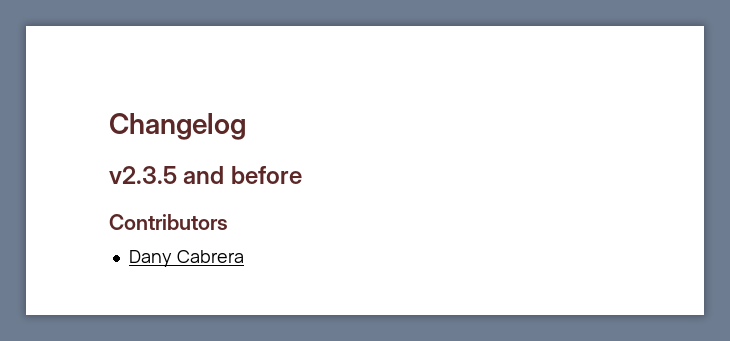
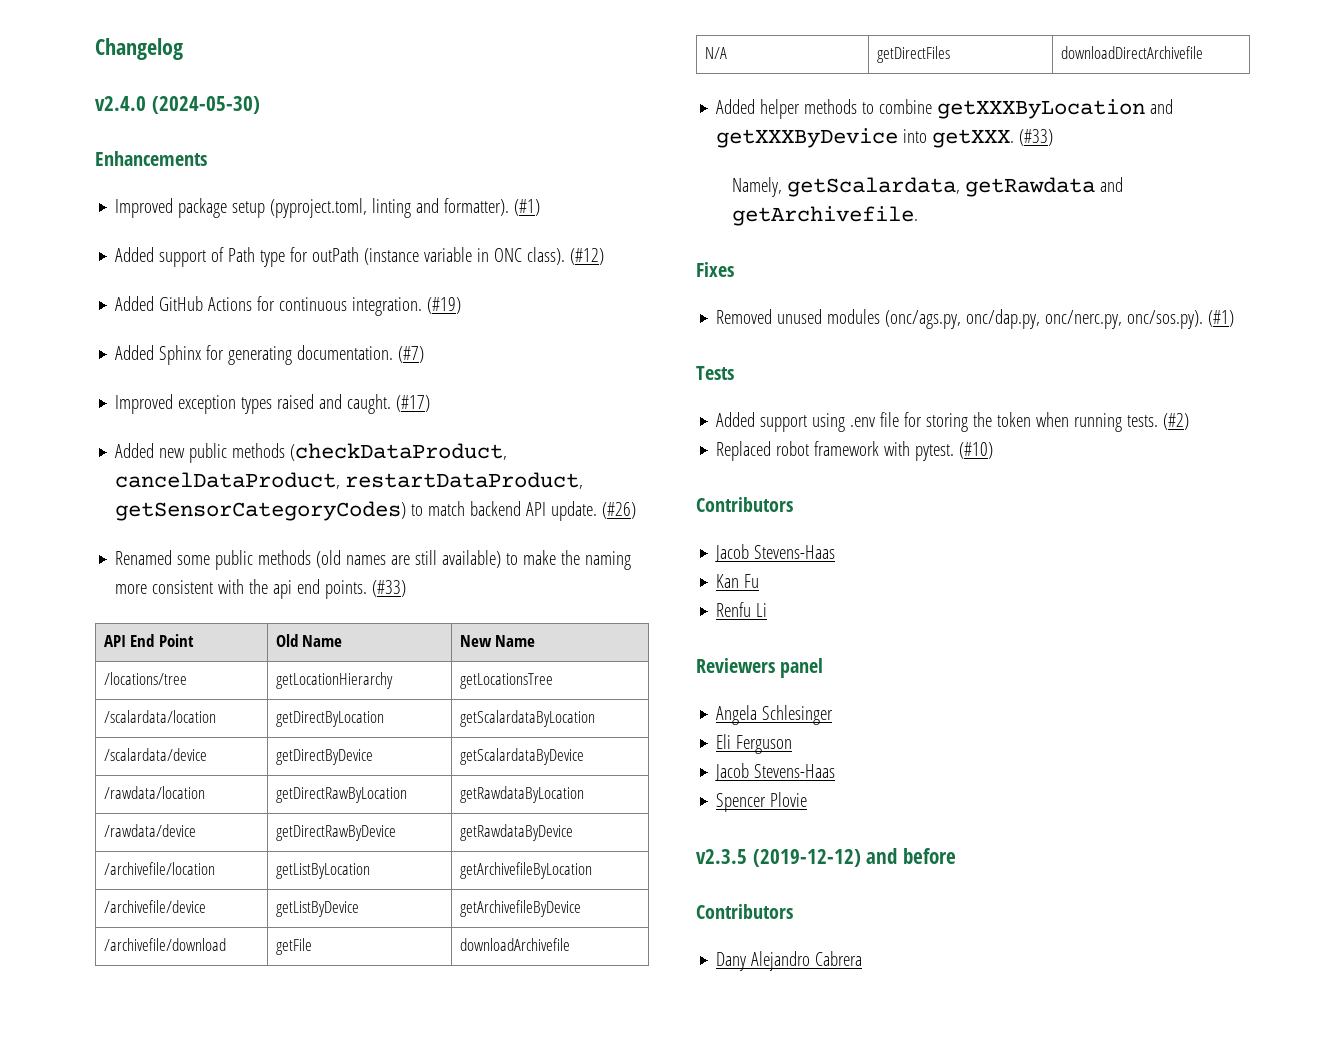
+ v2.4.0 (2024-05-30)
+ Enhancements
+ Improved package setup (pyproject.toml, linting and formatter). (#1)
+ Added support of Path type for outPath (instance variable in ONC class). (#12)
+ Added GitHub Actions for continuous integration. (#19)
+ Added Sphinx for generating documentation. (#7)
+ Improved exception types raised and caught. (#17)
+ Added new public methods (checkDataProduct, cancelDataProduct, restartDataProduct, getSensorCategoryCodes) to match backend API update. (#26)
+ Renamed some public methods (old names are still available) to make the naming more consistent with the api end points. (#33)
+ API End Point | Old Name | New Name
+ /locations/tree | getLocationHierarchy | getLocationsTree
+ /scalardata/location | getDirectByLocation | getScalardataByLocation
+ /scalardata/device | getDirectByDevice | getScalardataByDevice
+ /rawdata/location | getDirectRawByLocation | getRawdataByLocation
+ /rawdata/device | getDirectRawByDevice | getRawdataByDevice
+ /archivefile/location | getListByLocation | getArchivefileByLocation
+ /archivefile/device | getListByDevice | getArchivefileByDevice
+ /archivefile/download | getFile | downloadArchivefile
+ N/A | getDirectFiles | downloadDirectArchivefile
+ Added helper methods to combine getXXXByLocation and getXXXByDevice into getXXX. (#33)
+ Namely, getScalardata, getRawdata and getArchivefile.
+ Fixes
+ Removed unused modules (onc/ags.py, onc/dap.py, onc/nerc.py, onc/sos.py). (#1)
+ Tests
+ Added support using .env file for storing the token when running tests. (#2)
+ Replaced robot framework with pytest. (#10)
+ Contributors
+ Jacob Stevens-Haas
+ Kan Fu
+ Renfu Li
+ Reviewers panel
+ Angela Schlesinger
+ Eli Ferguson
+ Jacob Stevens-Haas
+ Spencer Plovie
- v2.3.5 and before
+ v2.3.5 (2019-12-12) and before
- Dany Cabrera
+ Dany Alejandro Cabrera

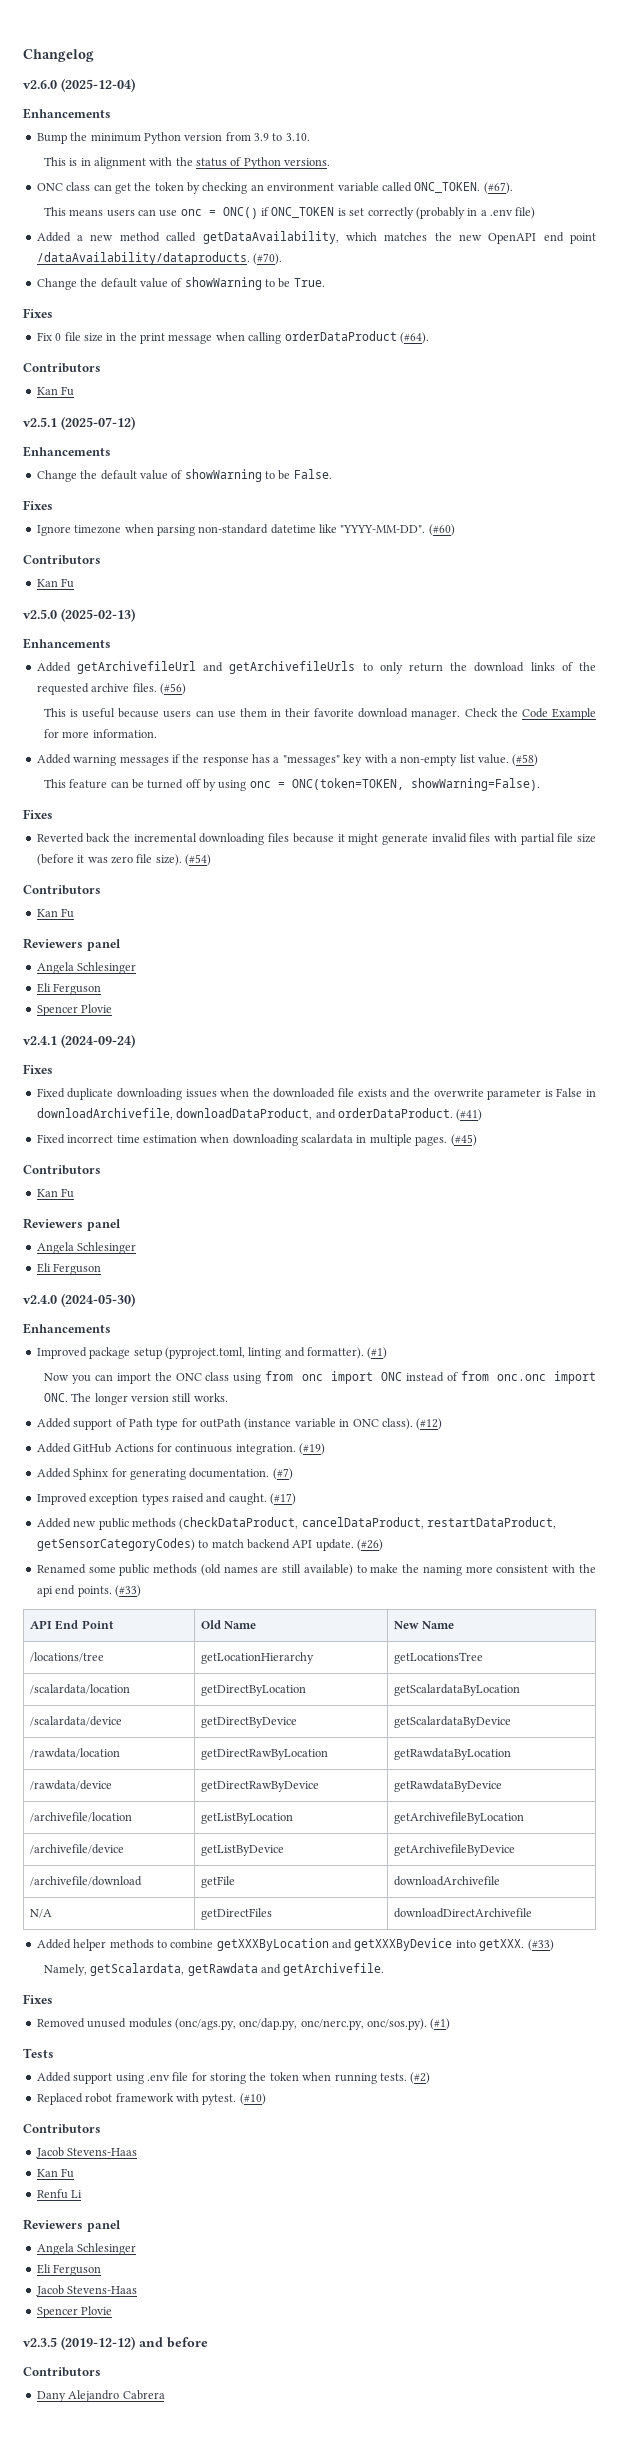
+ v2.6.0 (2025-12-04)
+ Enhancements
+ Bump the minimum Python version from 3.9 to 3.10.
+ This is in alignment with the status of Python versions.
+ ONC class can get the token by checking an environment variable called ONC_TOKEN. (#67).
+ This means users can use onc = ONC() if ONC_TOKEN is set correctly (probably in a .env file)
+ Added a new method called getDataAvailability, which matches the new OpenAPI end point /dataAvailability/dataproducts. (#70).
+ Change the default value of showWarning to be True.
+ Fixes
+ Fix 0 file size in the print message when calling orderDataProduct (#64).
+ Contributors
+ Kan Fu
+ v2.5.1 (2025-07-12)
+ Enhancements
+ Change the default value of showWarning to be False.
+ Fixes
+ Ignore timezone when parsing non-standard datetime like "YYYY-MM-DD". (#60)
+ Contributors
+ Kan Fu
+ v2.5.0 (2025-02-13)
+ Enhancements
+ Added getArchivefileUrl and getArchivefileUrls to only return the download links of the requested archive files. (#56)
+ This is useful because users can use them in their favorite download manager. Check the Code Example for more information.
+ Added warning messages if the response has a "messages" key with a non-empty list value. (#58)
+ This feature can be turned off by using onc = ONC(token=TOKEN, showWarning=False).
+ Fixes
+ Reverted back the incremental downloading files because it might generate invalid files with partial file size (before it was zero file size). (#54)
+ Contributors
+ Kan Fu
+ Reviewers panel
+ Angela Schlesinger
+ Eli Ferguson
+ Spencer Plovie
+ v2.4.1 (2024-09-24)
+ Fixes
+ Fixed duplicate downloading issues when the downloaded file exists and the overwrite parameter is False in downloadArchivefile, downloadDataProduct, and orderDataProduct. (#41)
+ Fixed incorrect time estimation when downloading scalardata in multiple pages. (#45)
+ Contributors
+ Kan Fu
+ Reviewers panel
+ Angela Schlesinger
+ Eli Ferguson
+ Now you can import the ONC class using from onc import ONC instead of from onc.onc import ONC. The longer version still works.

